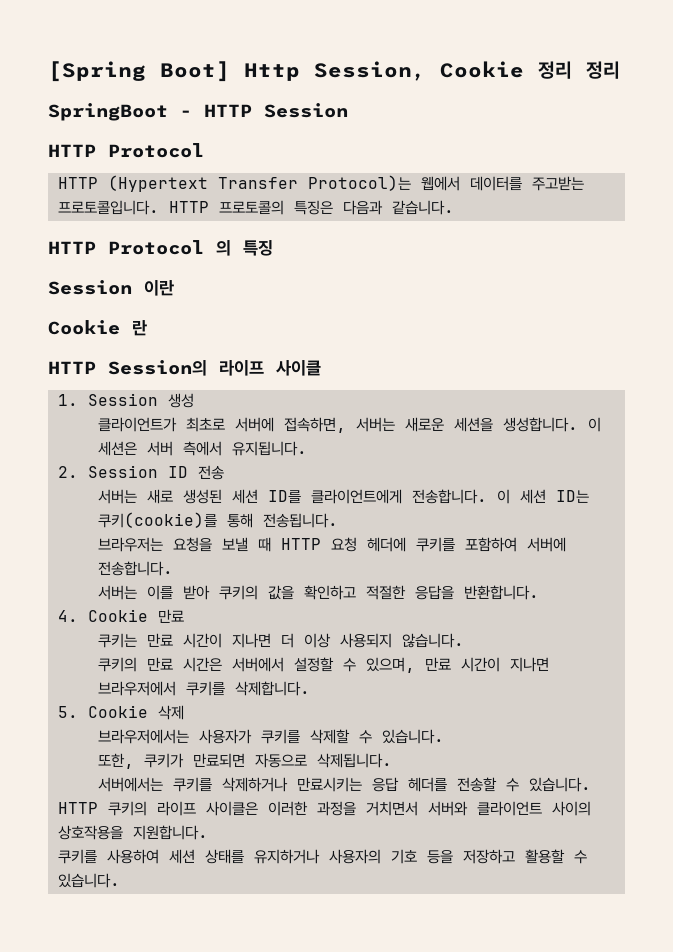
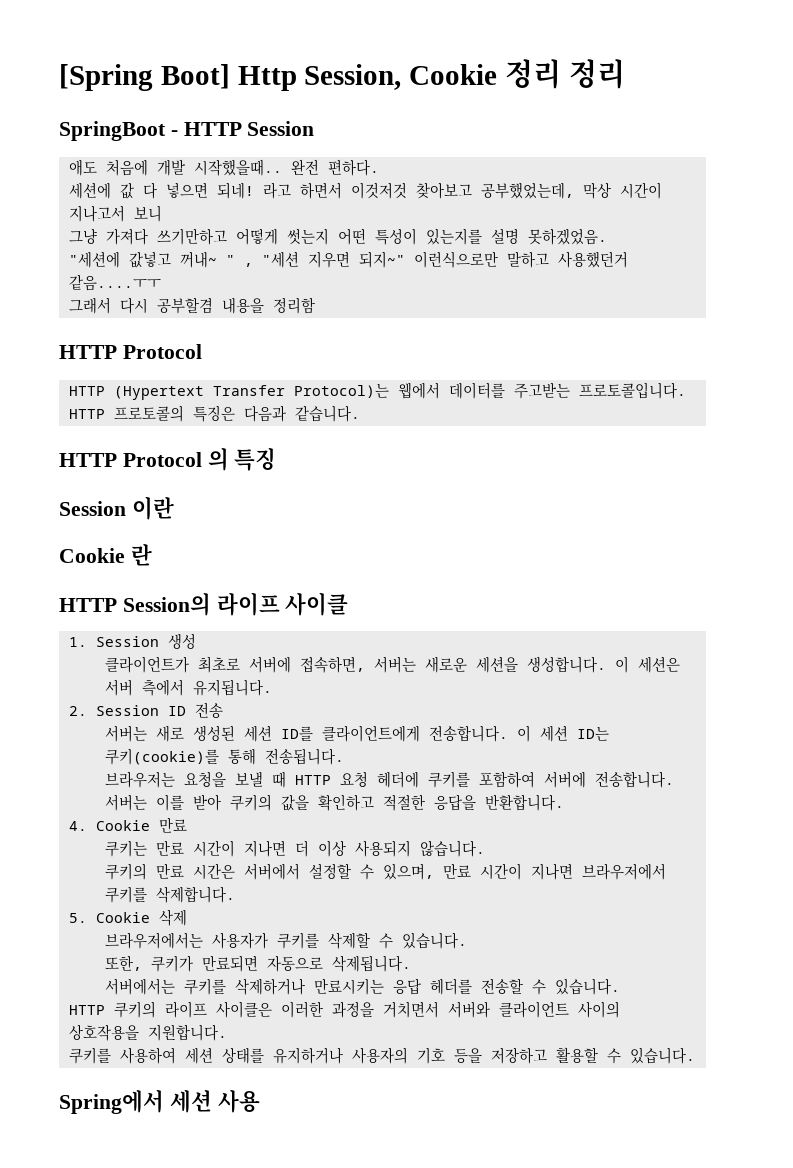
+ 애도 처음에 개발 시작했을때.. 완전 편하다.
+ 세션에 값 다 넣으면 되네! 라고 하면서 이것저것 찾아보고 공부했었는데, 막상 시간이 지나고서 보니
+ 그냥 가져다 쓰기만하고 어떻게 썻는지 어떤 특성이 있는지를 설명 못하겠었음.
+ "세션에 값넣고 꺼내~ " , "세션 지우면 되지~" 이런식으로만 말하고 사용했던거 같음....ㅜㅜ
+ 그래서 다시 공부할겸 내용을 정리함
+ Spring에서 세션 사용

